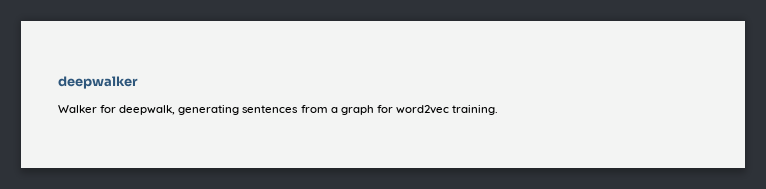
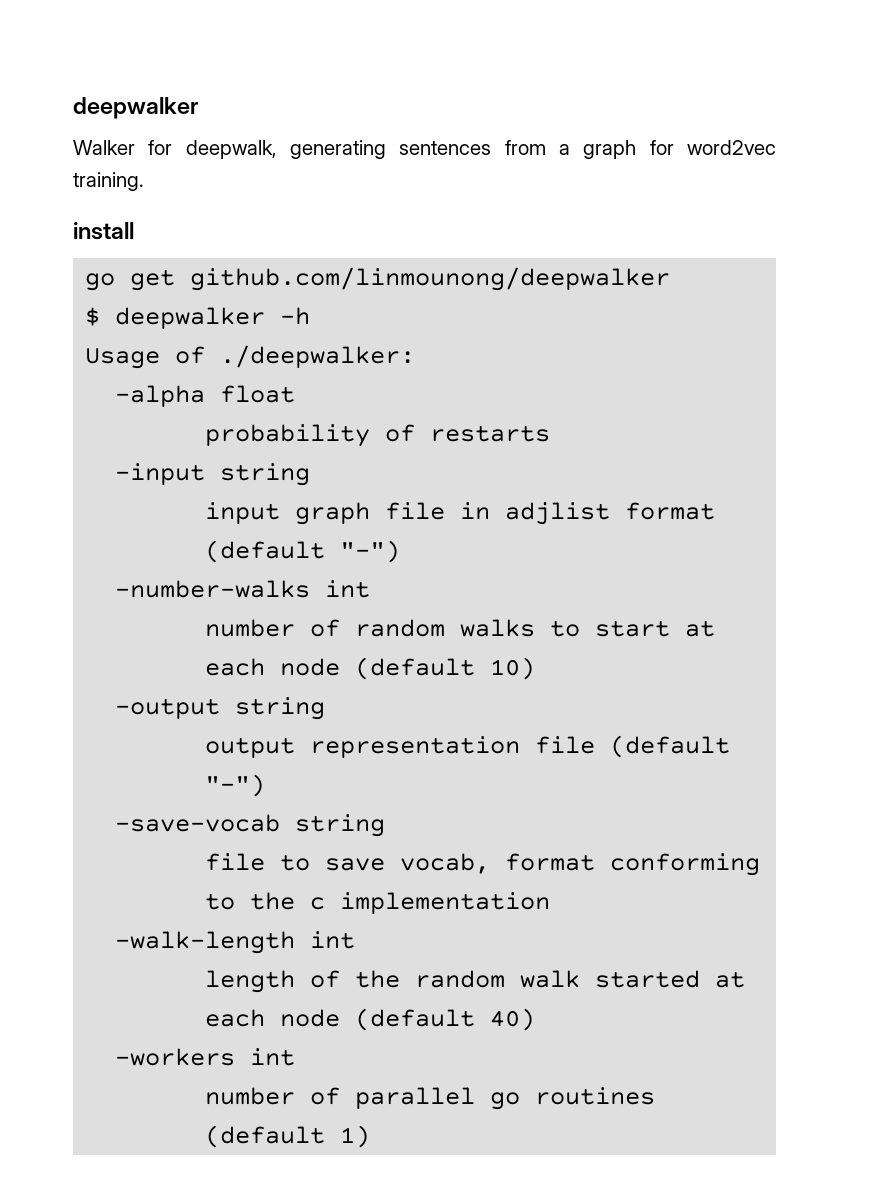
+ install
+ go get github.com/linmounong/deepwalker
+ $ deepwalker -h
+ Usage of ./deepwalker:
+ -alpha float
+ probability of restarts
+ -input string
+ input graph file in adjlist format (default "-")
+ -number-walks int
+ number of random walks to start at each node (default 10)
+ -output string
+ output representation file (default "-")
+ -save-vocab string
+ file to save vocab, format conforming to the c implementation
+ -walk-length int
+ length of the random walk started at each node (default 40)
+ -workers int
+ number of parallel go routines (default 1)

